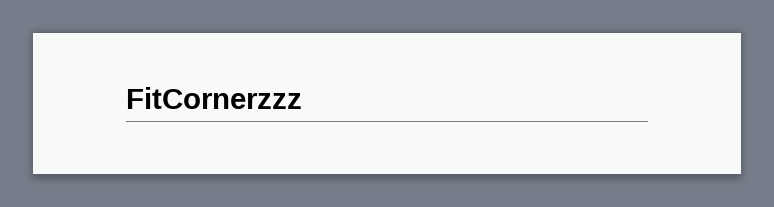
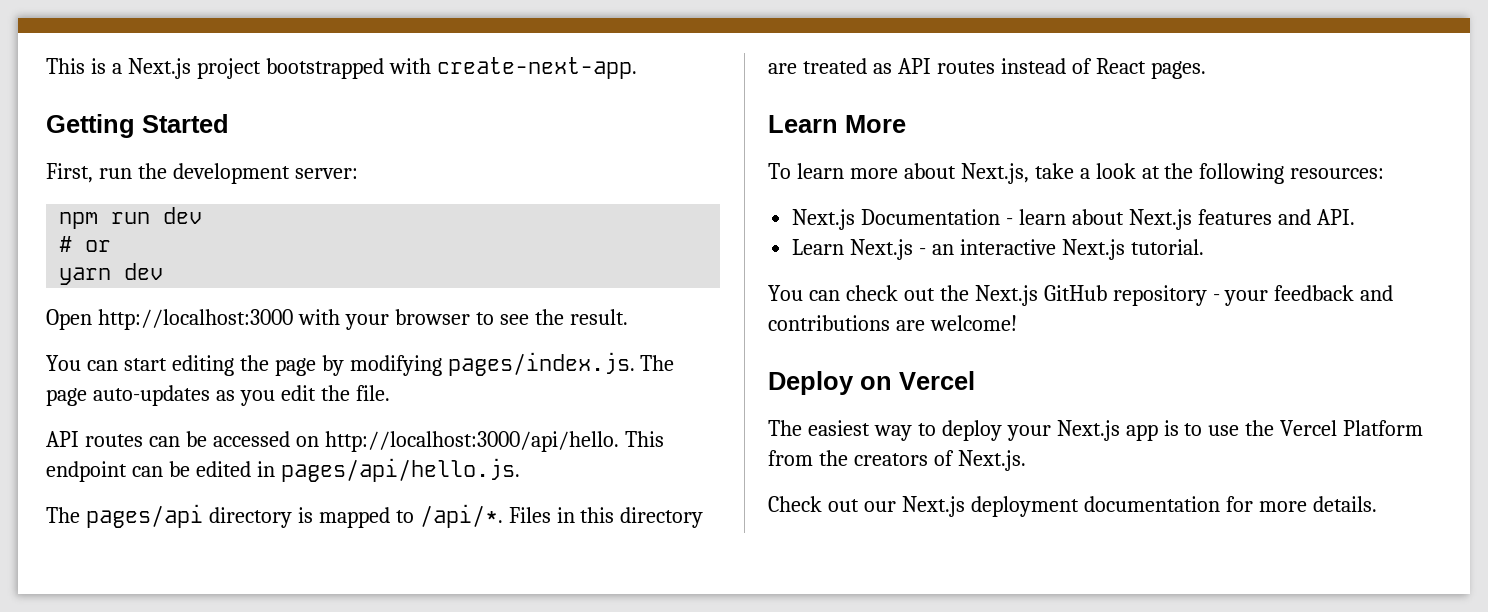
- FitCornerzzz
+ This is a Next.js project bootstrapped with create-next-app.
+ Getting Started
+ First, run the development server:
+ npm run dev
+ # or
+ yarn dev
+ Open http://localhost:3000 with your browser to see the result.
+ You can start editing the page by modifying pages/index.js. The page auto-updates as you edit the file.
+ API routes can be accessed on http://localhost:3000/api/hello. This endpoint can be edited in pages/api/hello.js.
+ The pages/api directory is mapped to /api/*. Files in this directory are treated as API routes instead of React pages.
+ Learn More
+ To learn more about Next.js, take a look at the following resources:
+ Next.js Documentation - learn about Next.js features and API.
+ Learn Next.js - an interactive Next.js tutorial.
+ You can check out the Next.js GitHub repository - your feedback and contributions are welcome!
+ Deploy on Vercel
+ The easiest way to deploy your Next.js app is to use the Vercel Platform from the creators of Next.js.
+ Check out our Next.js deployment documentation for more details.

